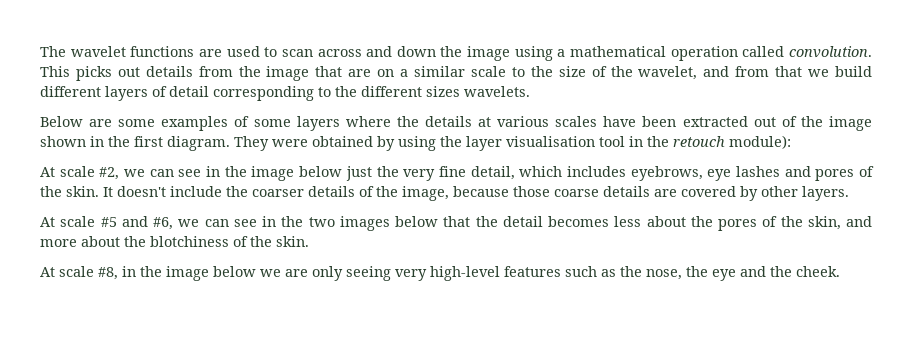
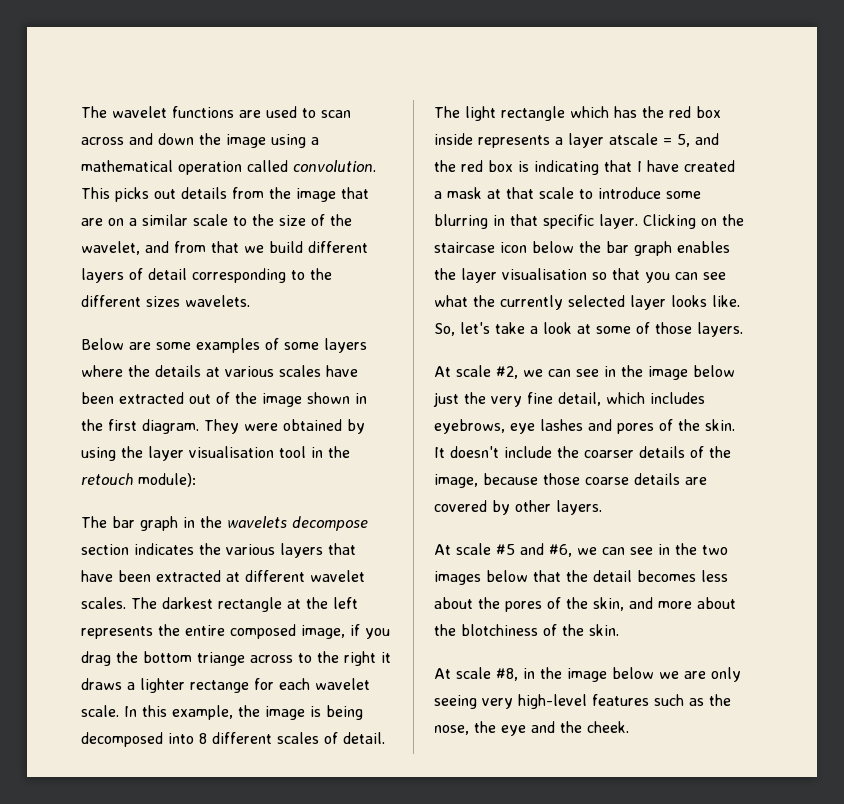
+ The bar graph in the wavelets decompose section indicates the various layers that have been extracted at different wavelet scales. The darkest rectangle at the left represents the entire composed image, if you drag the bottom triange across to the right it draws a lighter rectange for each wavelet scale. In this example, the image is being decomposed into 8 different scales of detail. The light rectangle which has the red box inside represents a layer atscale = 5, and the red box is indicating that I have created a mask at that scale to introduce some blurring in that specific layer. Clicking on the staircase icon below the bar graph enables the layer visualisation so that you can see what the currently selected layer looks like. So, let's take a look at some of those layers.

